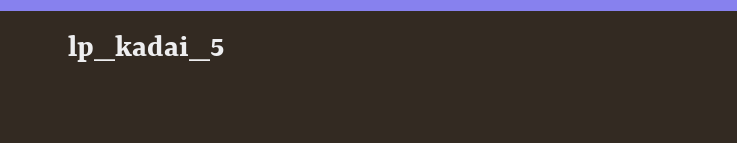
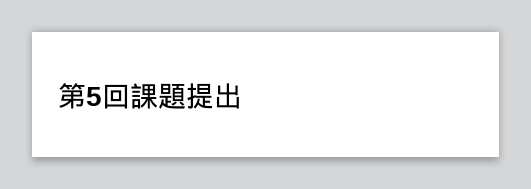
- lp_kadai_5
+ 第5回課題提出

